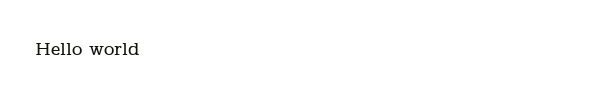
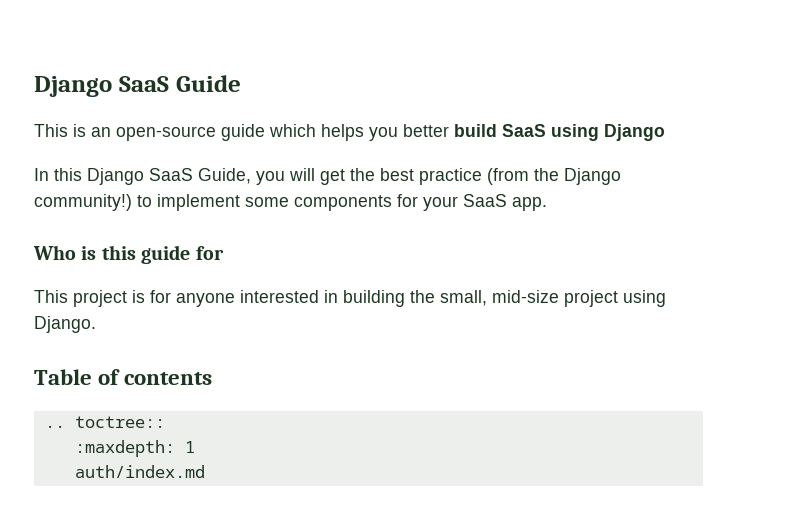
- Hello world
+ Django SaaS Guide
+ This is an open-source guide which helps you better build SaaS using Django
+ In this Django SaaS Guide, you will get the best practice (from the Django community!) to implement some components for your SaaS app.
+ Who is this guide for
+ This project is for anyone interested in building the small, mid-size project using Django.
+ Table of contents
+ .. toctree::
+ :maxdepth: 1
+ auth/index.md

